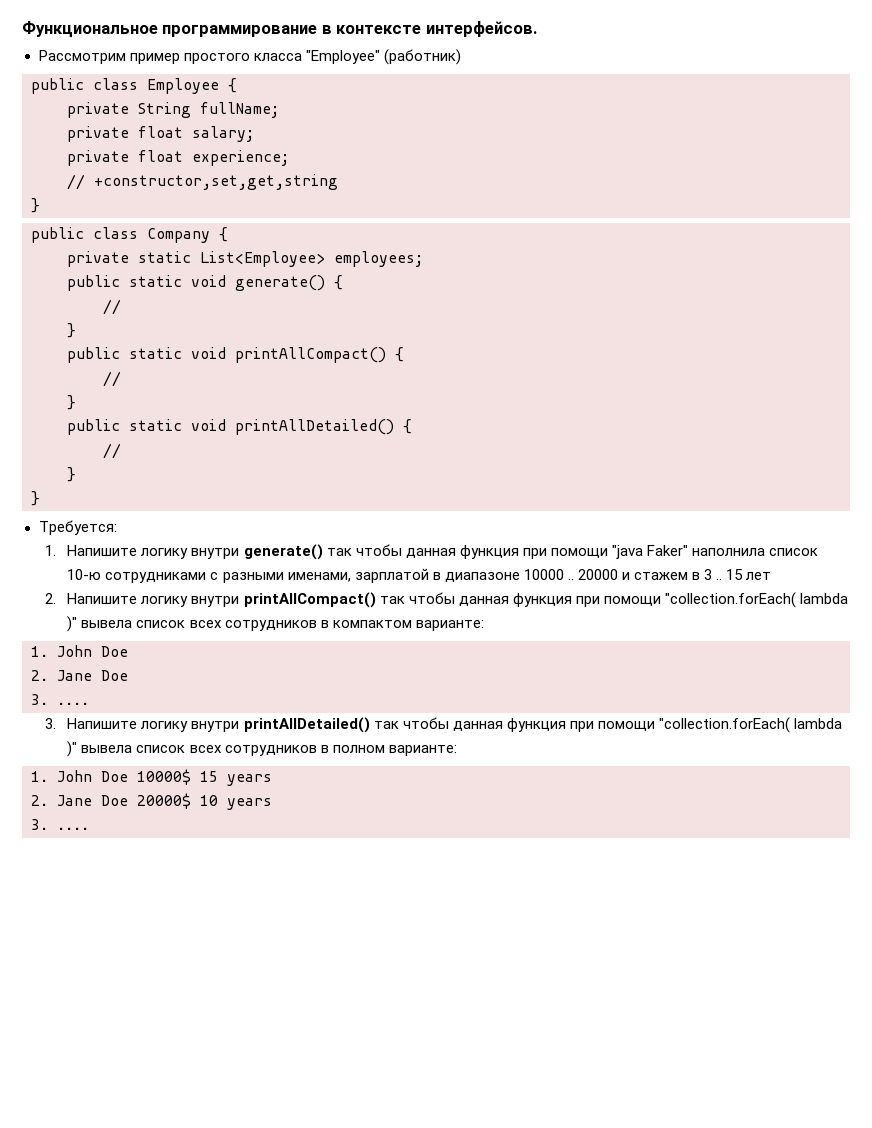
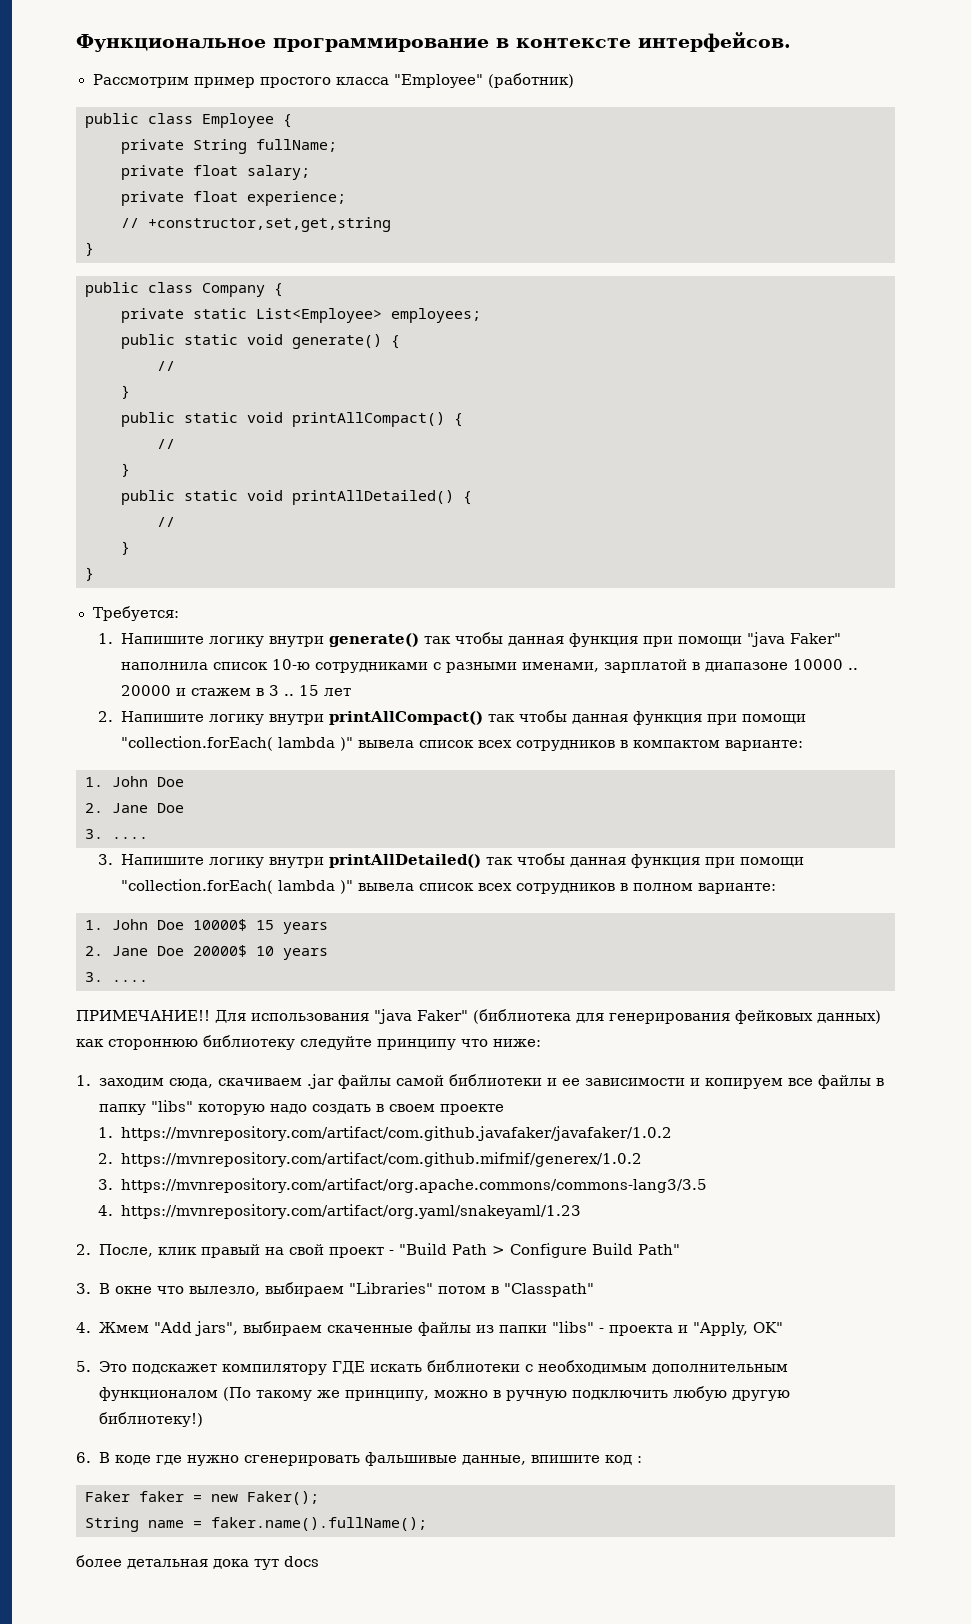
+ ПРИМЕЧАНИЕ!! Для использования "java Faker" (библиотека для генерирования фейковых данных) как стороннюю библиотеку следуйте принципу что ниже:
+ 1. заходим сюда, скачиваем .jar файлы самой библиотеки и ее зависимости и копируем все файлы в папку "libs" которую надо создать в своем проекте
+ 1. https://mvnrepository.com/artifact/com.github.javafaker/javafaker/1.0.2
+ 2. https://mvnrepository.com/artifact/com.github.mifmif/generex/1.0.2
+ 3. https://mvnrepository.com/artifact/org.apache.commons/commons-lang3/3.5
+ 4. https://mvnrepository.com/artifact/org.yaml/snakeyaml/1.23
+ 2. После, клик правый на свой проект - "Build Path > Configure Build Path"
+ 3. В окне что вылезло, выбираем "Libraries" потом в "Classpath"
+ 4. Жмем "Add jars", выбираем скаченные файлы из папки "libs" - проекта и "Apply, OK"
+ 5. Это подскажет компилятору ГДЕ искать библиотеки с необходимым дополнительным функционалом (По такому же принципу, можно в ручную подключить любую другую библиотеку!)
+ 6. В коде где нужно сгенерировать фальшивые данные, впишите код :
+ Faker faker = new Faker();
+ String name = faker.name().fullName();
+ более детальная дока тут docs

